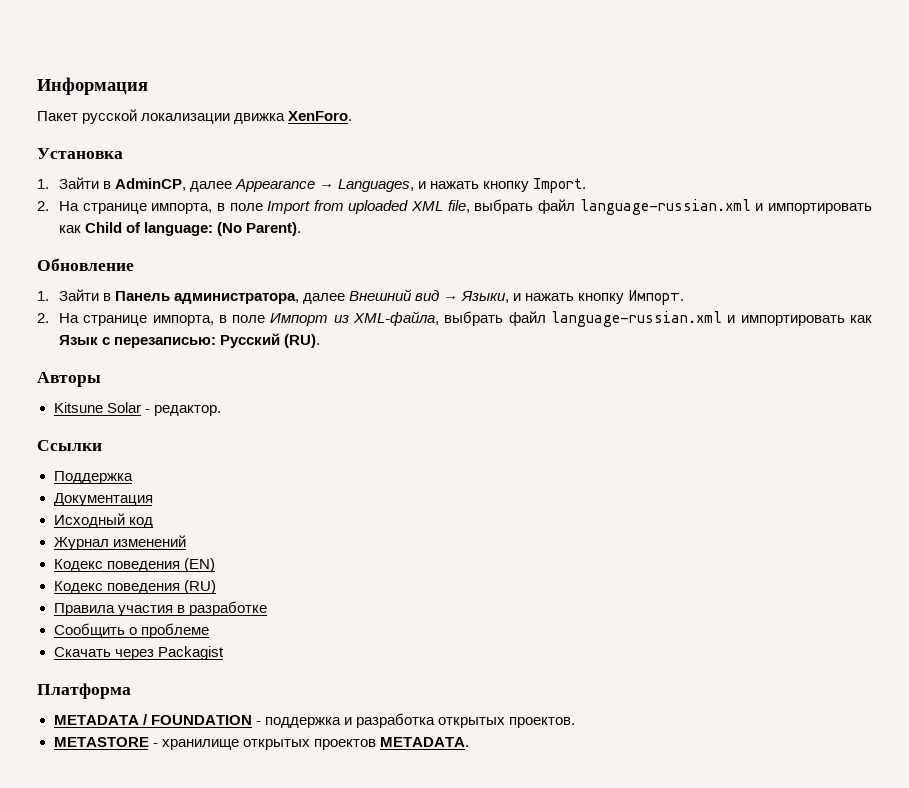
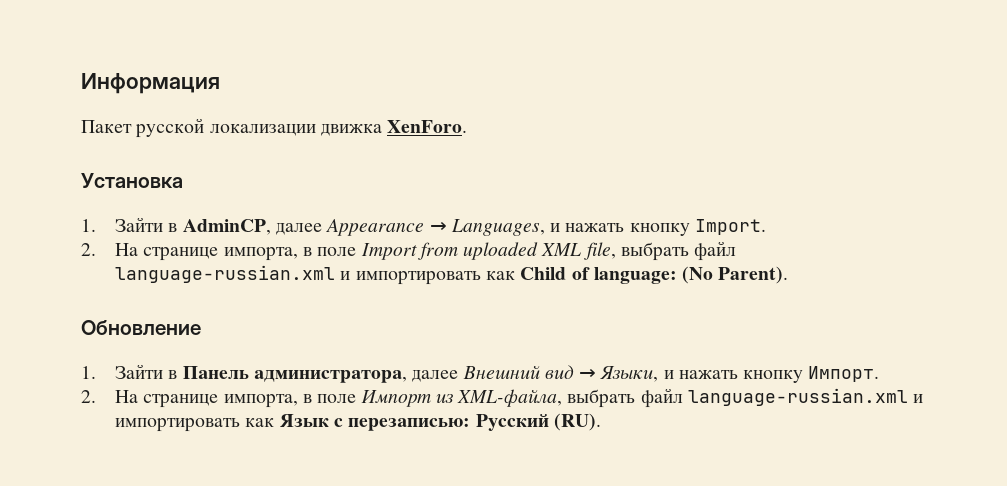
- Авторы
- Kitsune Solar - редактор.
- Ссылки
- Поддержка
- Документация
- Исходный код
- Журнал изменений
- Кодекс поведения (EN)
- Кодекс поведения (RU)
- Правила участия в разработке
- Сообщить о проблеме
- Скачать через Packagist
- Платформа
- METADATA / FOUNDATION - поддержка и разработка открытых проектов.
- METASTORE - хранилище открытых проектов METADATA.

